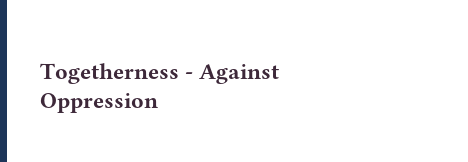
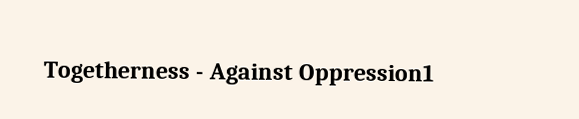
- Togetherness - Against Oppression
+ Togetherness - Against Oppression1

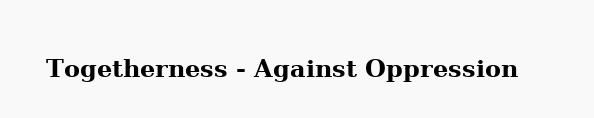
- Togetherness - Against Oppression1
+ Togetherness - Against Oppression

